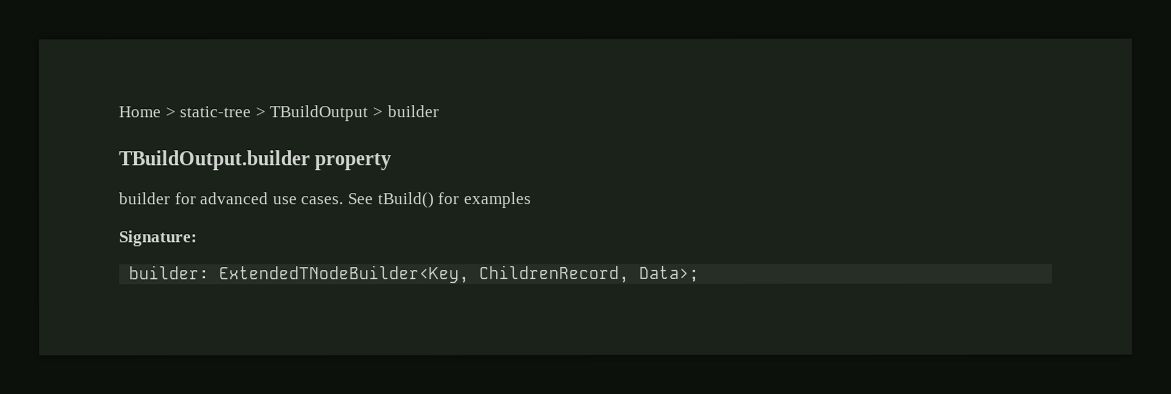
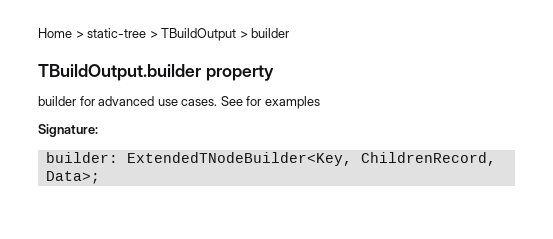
- See tBuild() for examples
+ See for examples

